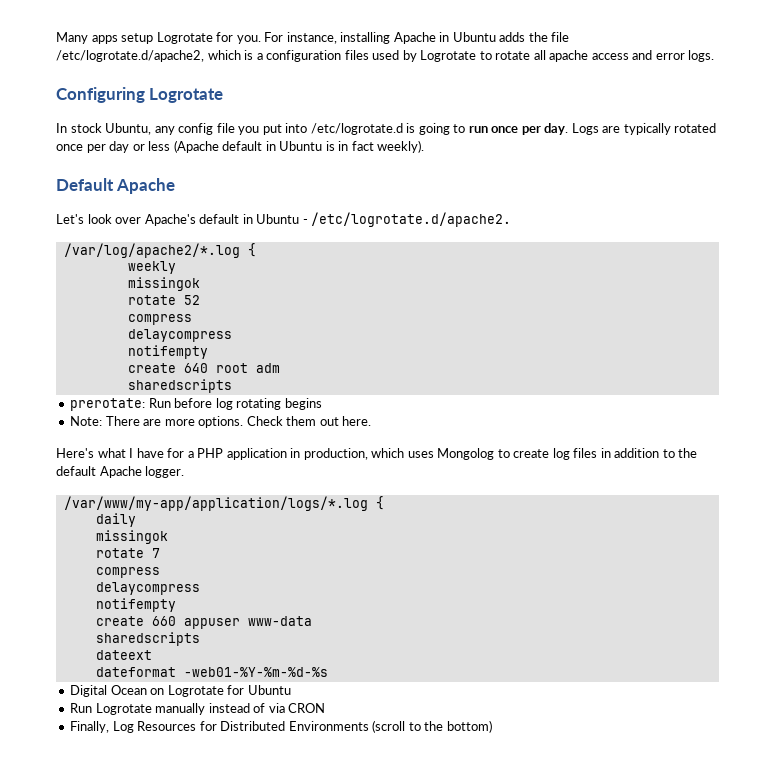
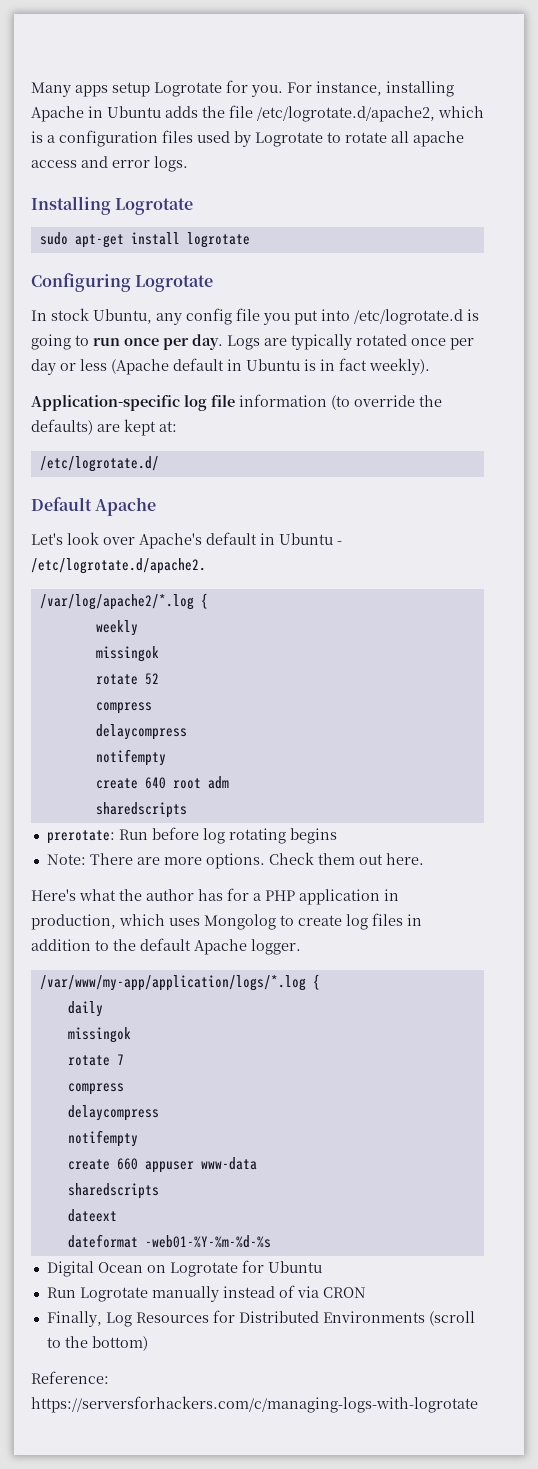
+ Installing Logrotate
+ sudo apt-get install logrotate
+ Application-specific log file information (to override the defaults) are kept at:
+ /etc/logrotate.d/
- Here's what I have for a PHP application in production, which uses Mongolog to create log files in addition to the default Apache logger.
+ Here's what the author has for a PHP application in production, which uses Mongolog to create log files in addition to the default Apache logger.
+ Reference: https://serversforhackers.com/c/managing-logs-with-logrotate

